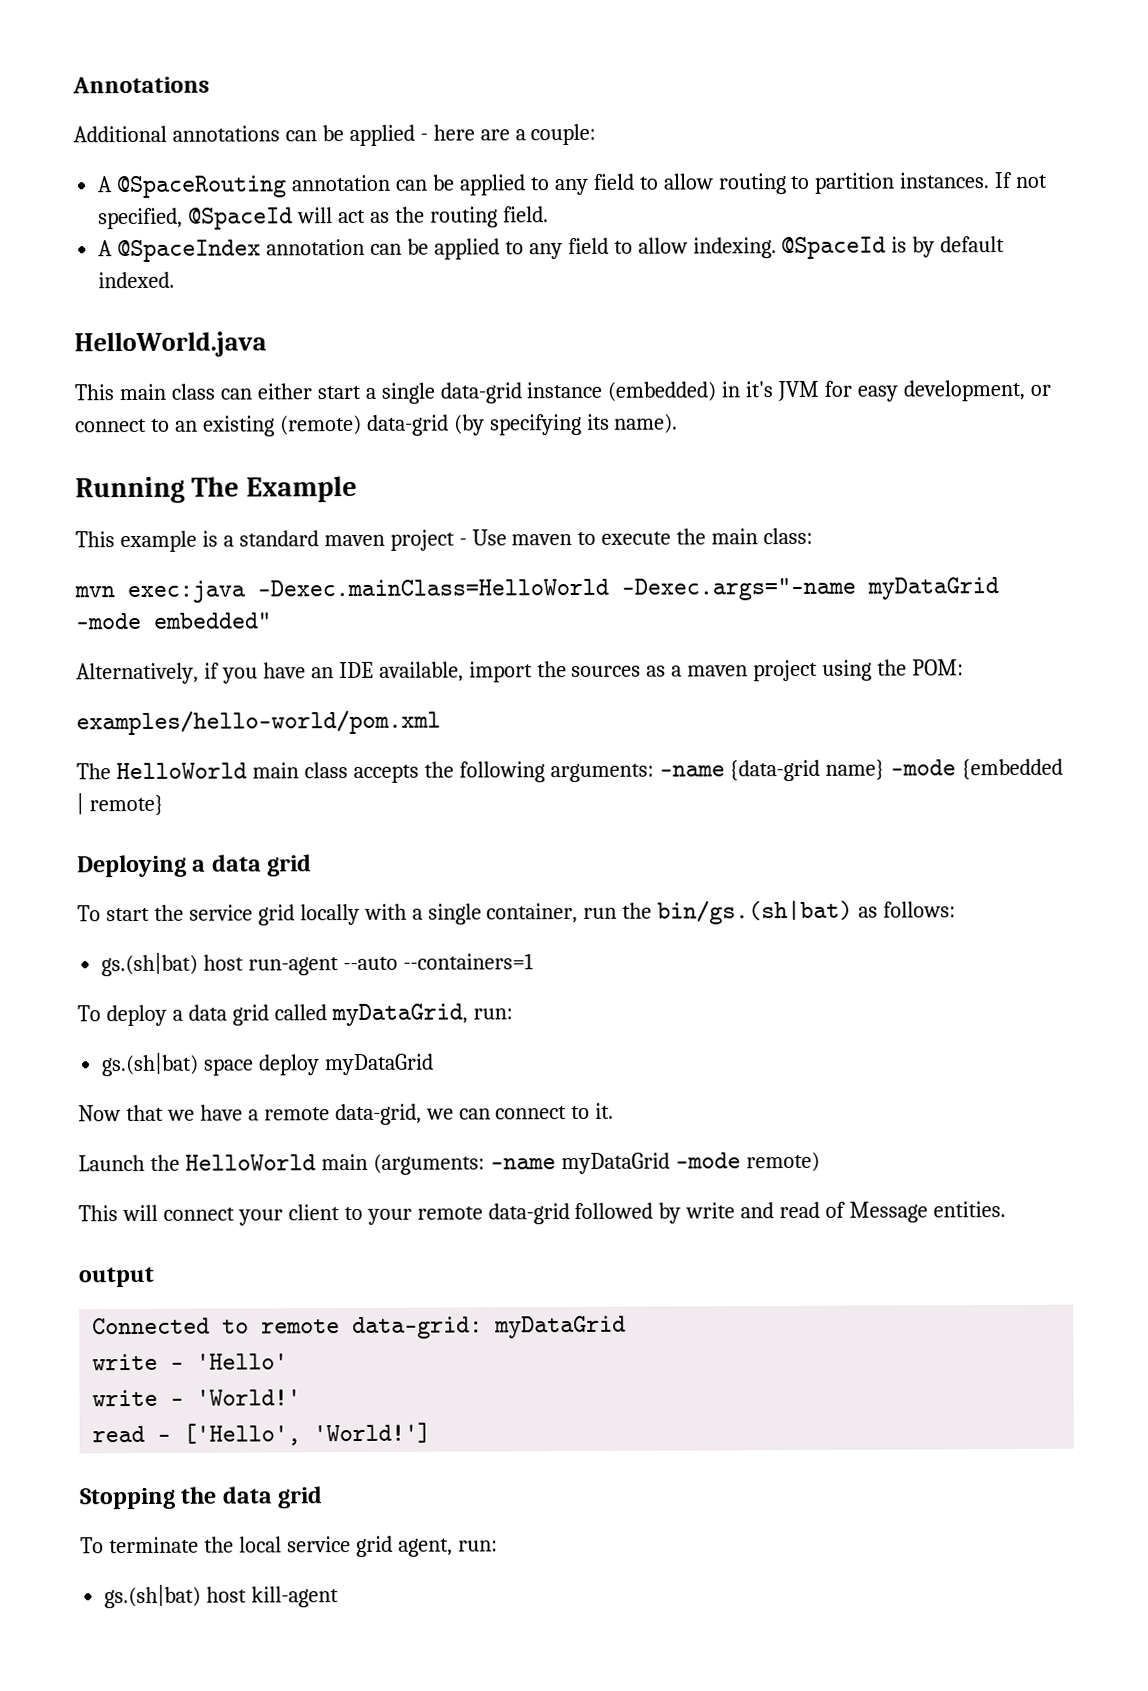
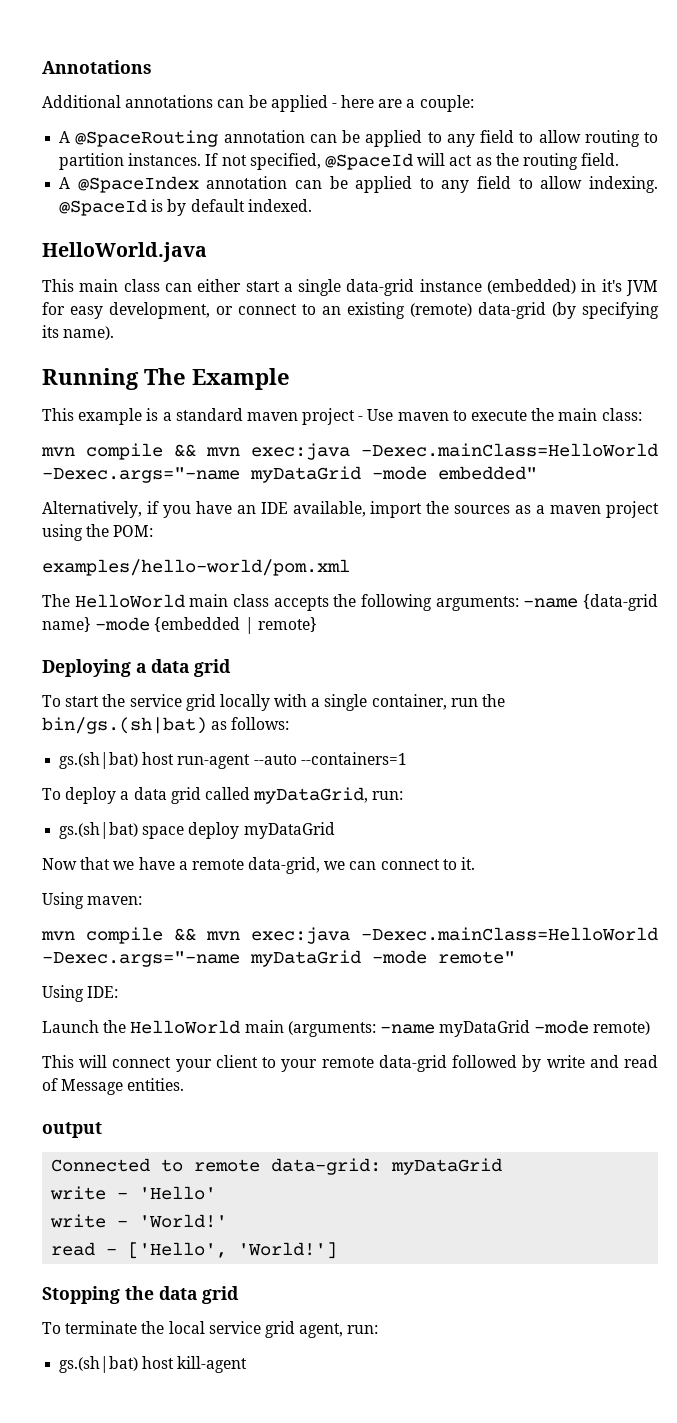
- mvn exec:java -Dexec.mainClass=HelloWorld -Dexec.args="-name myDataGrid -mode embedded"
+ mvn compile && mvn exec:java -Dexec.mainClass=HelloWorld -Dexec.args="-name myDataGrid -mode embedded"
+ Using maven:
+ mvn compile && mvn exec:java -Dexec.mainClass=HelloWorld -Dexec.args="-name myDataGrid -mode remote"
+ Using IDE:

